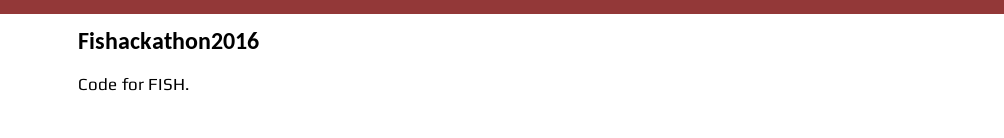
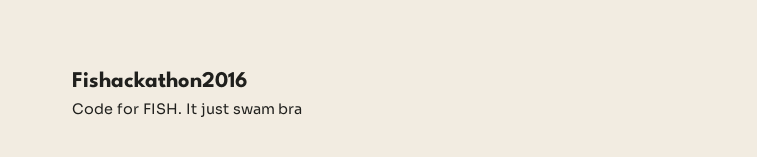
+ It just swam bra

